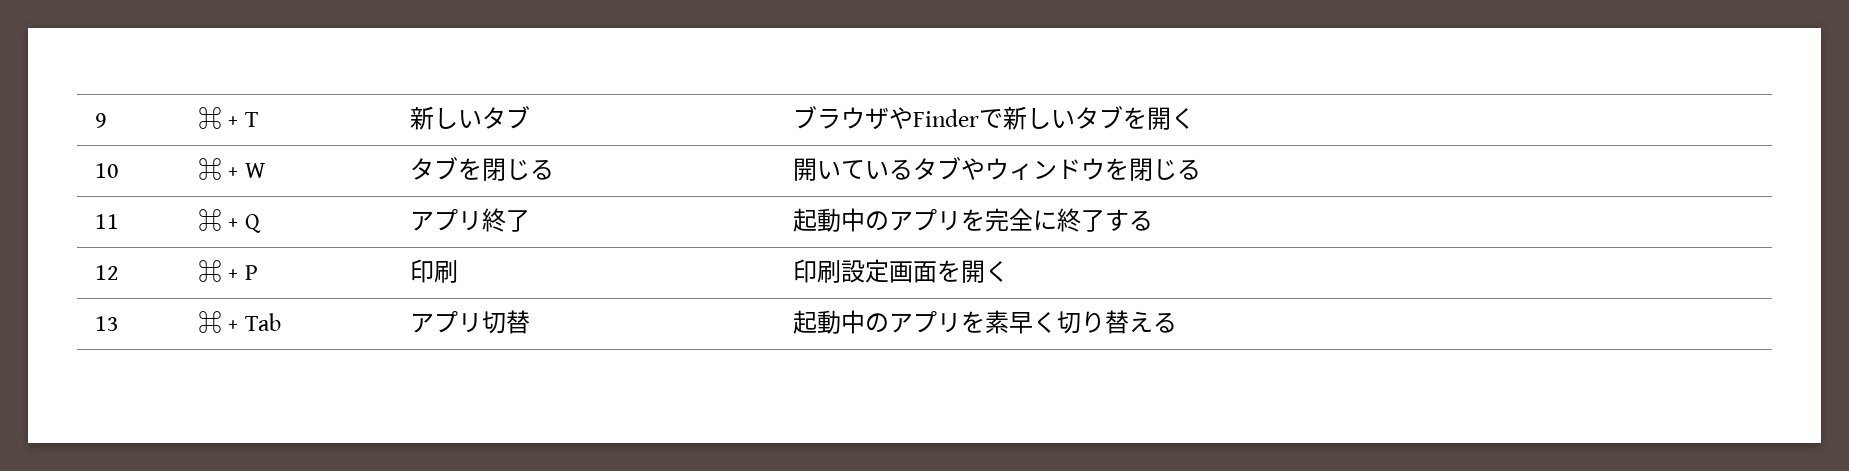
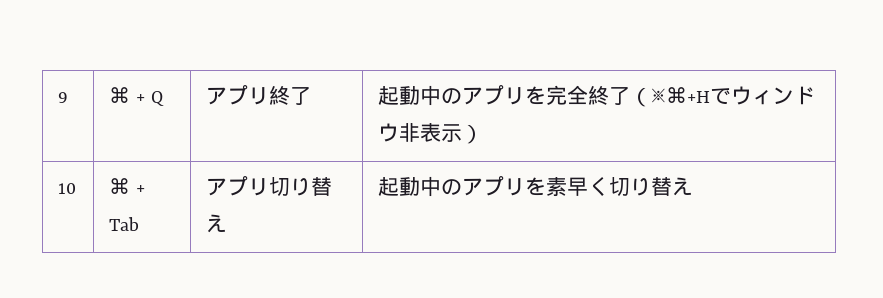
- 9 | ⌘ + T | 新しいタブ | ブラウザやFinderで新しいタブを開く
- 10 | ⌘ + W | タブを閉じる | 開いているタブやウィンドウを閉じる
- 11 | ⌘ + Q | アプリ終了 | 起動中のアプリを完全に終了する
- 12 | ⌘ + P | 印刷 | 印刷設定画面を開く
- 13 | ⌘ + Tab | アプリ切替 | 起動中のアプリを素早く切り替える
+ 9 | ⌘ + Q | アプリ終了 | 起動中のアプリを完全終了（※⌘+Hでウィンドウ非表示）
+ 10 | ⌘ + Tab | アプリ切り替え | 起動中のアプリを素早く切り替え

